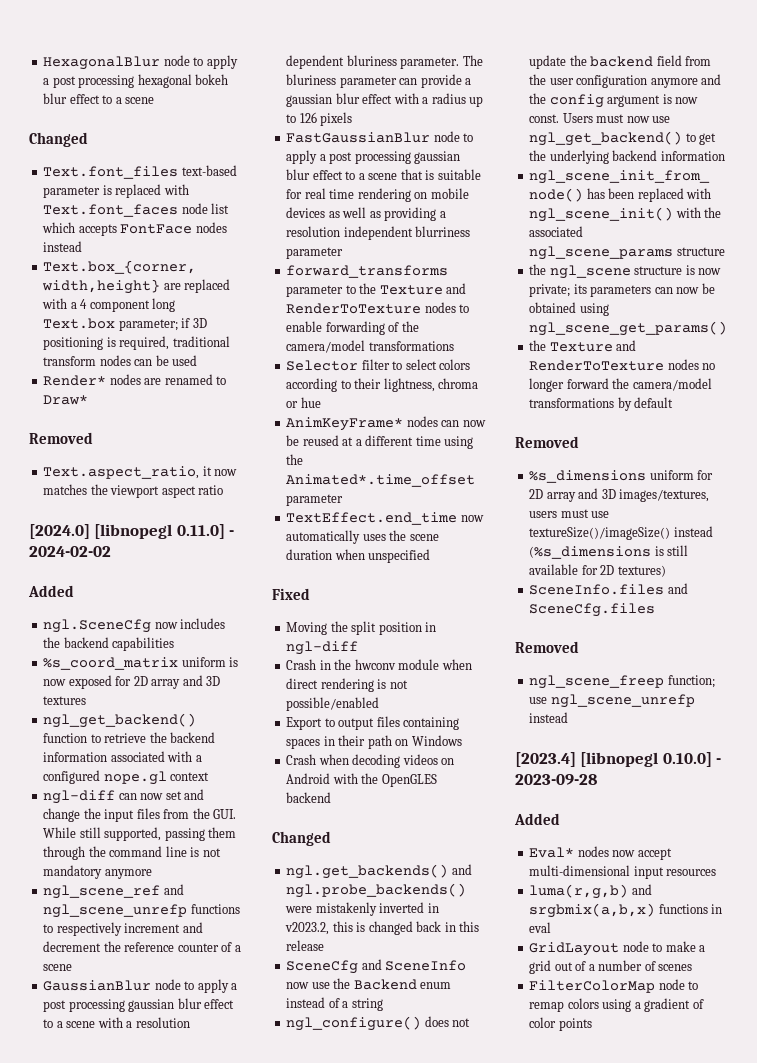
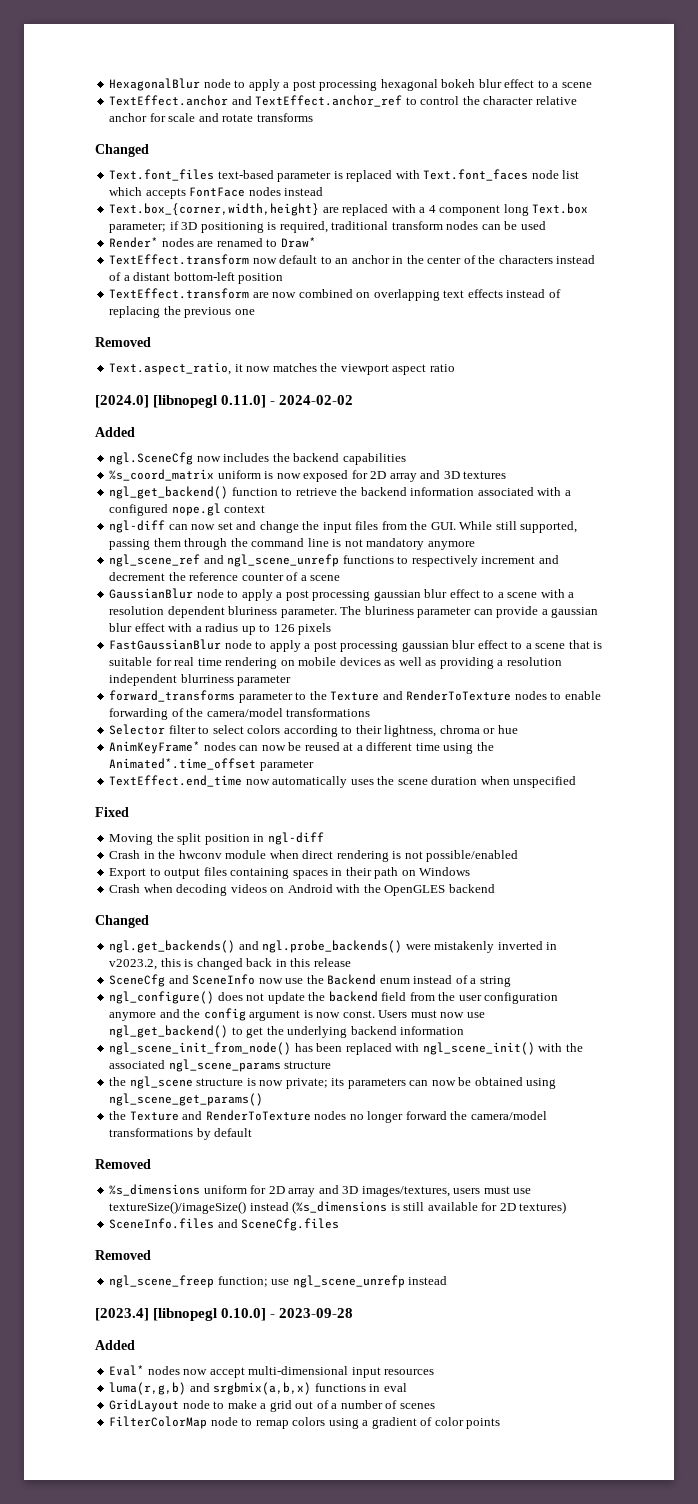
+ TextEffect.anchor and TextEffect.anchor_ref to control the character relative anchor for scale and rotate transforms
+ TextEffect.transform now default to an anchor in the center of the characters instead of a distant bottom-left position
+ TextEffect.transform are now combined on overlapping text effects instead of replacing the previous one

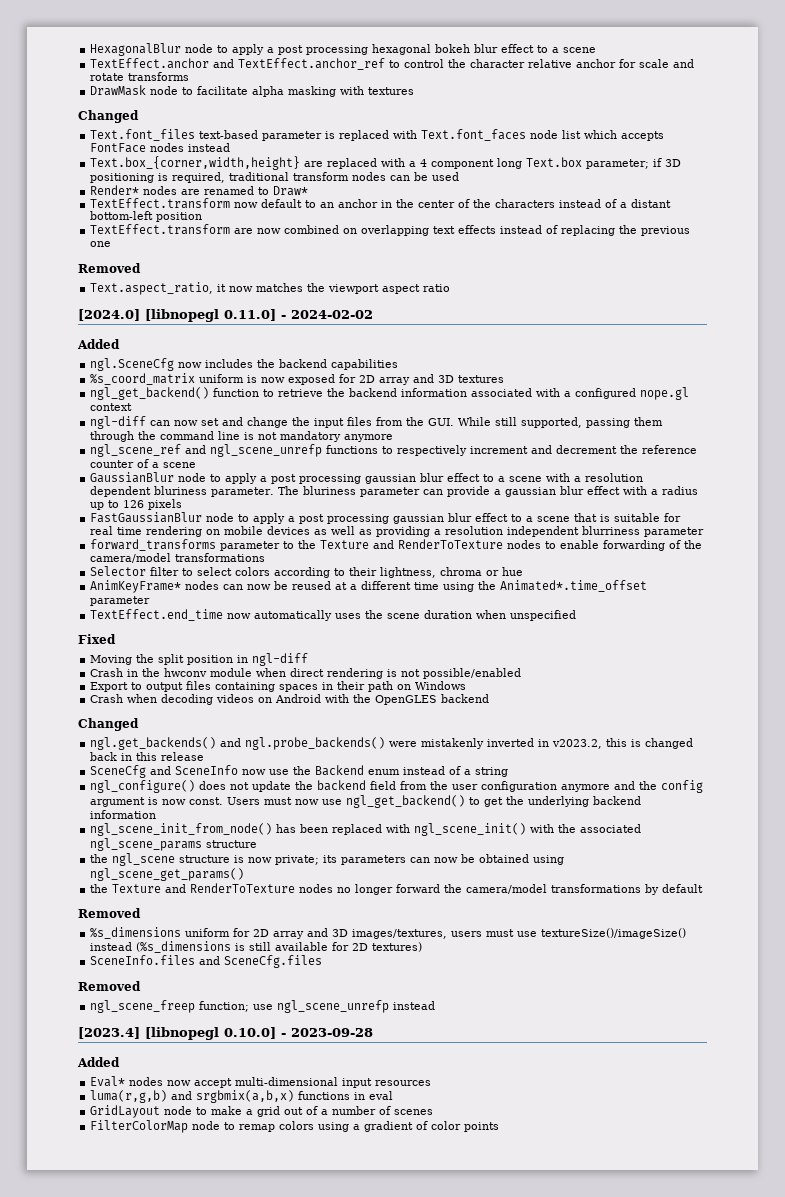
+ DrawMask node to facilitate alpha masking with textures

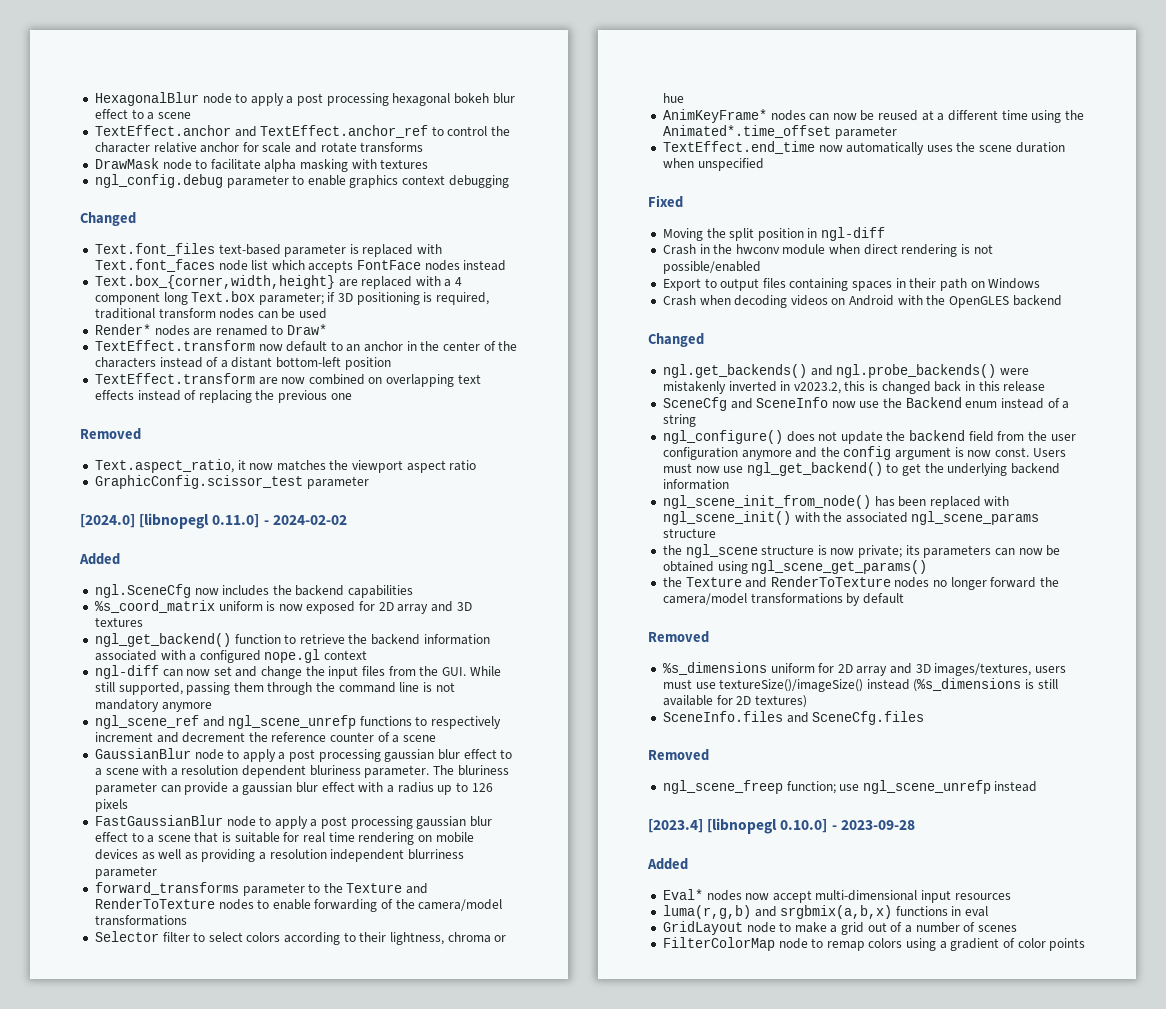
+ ngl_config.debug parameter to enable graphics context debugging
+ GraphicConfig.scissor_test parameter

